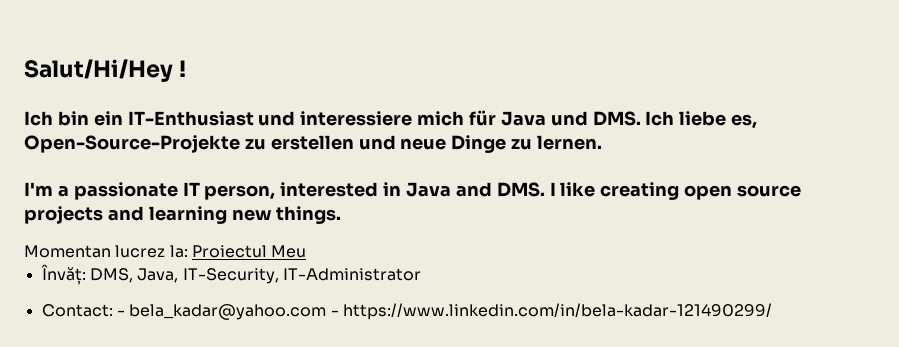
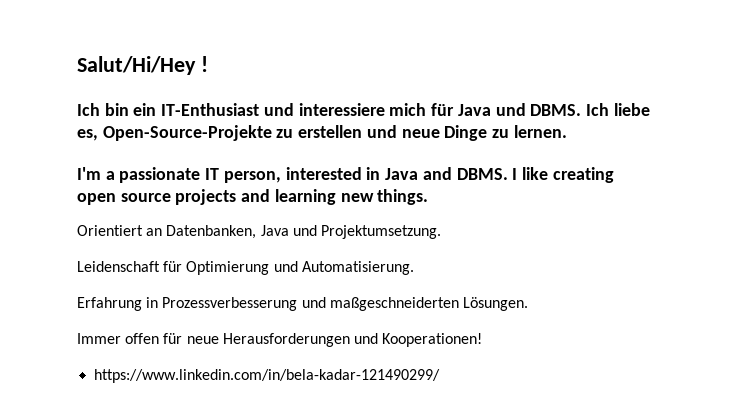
- Ich bin ein IT-Enthusiast und interessiere mich für Java und DMS. Ich liebe es, Open-Source-Projekte zu erstellen und neue Dinge zu lernen.
+ Ich bin ein IT-Enthusiast und interessiere mich für Java und DBMS. Ich liebe es, Open-Source-Projekte zu erstellen und neue Dinge zu lernen.
- I'm a passionate IT person, interested in Java and DMS. I like creating open source projects and learning new things.
+ I'm a passionate IT person, interested in Java and DBMS. I like creating open source projects and learning new things.
- Momentan lucrez la: Proiectul Meu
- Învăț: DMS, Java, IT-Security, IT-Administrator
- Contact: - bela_kadar@yahoo.com - https://www.linkedin.com/in/bela-kadar-121490299/
+ Orientiert an Datenbanken, Java und Projektumsetzung.
+ Leidenschaft für Optimierung und Automatisierung.
+ Erfahrung in Prozessverbesserung und maßgeschneiderten Lösungen.
+ Immer offen für neue Herausforderungen und Kooperationen!
+ https://www.linkedin.com/in/bela-kadar-121490299/

